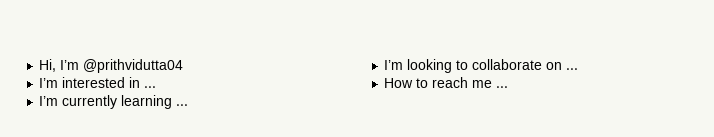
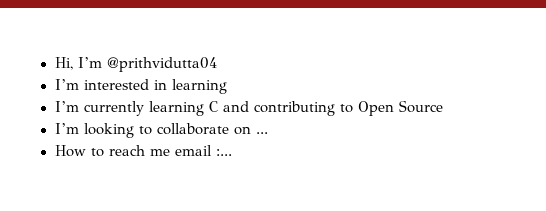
- I’m interested in ...
+ I’m interested in learning
- I’m currently learning ...
+ I’m currently learning C and contributing to Open Source
- How to reach me ...
+ How to reach me email :...

